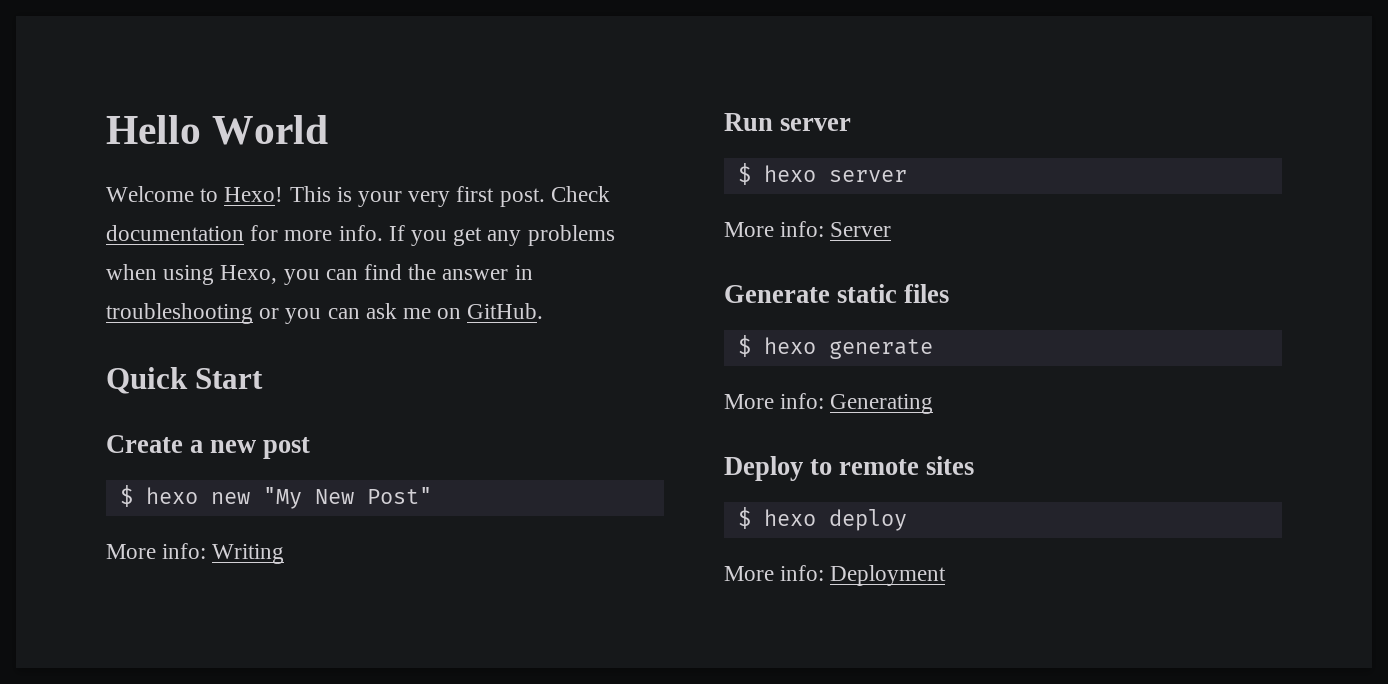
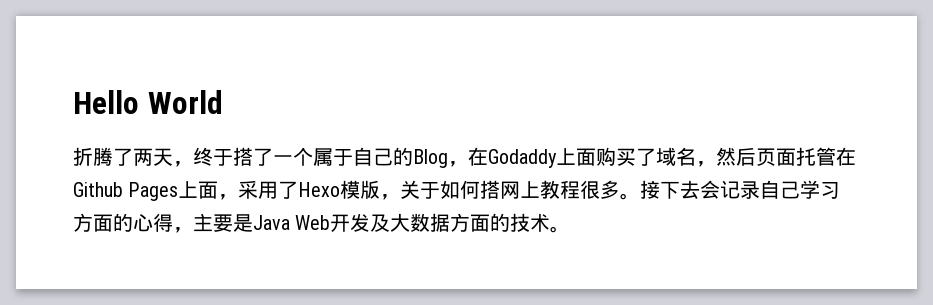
- Welcome to Hexo! This is your very first post. Check documentation for more info. If you get any problems when using Hexo, you can find the answer in troubleshooting or you can ask me on GitHub.
- Quick Start
- Create a new post
- $ hexo new "My New Post"
- More info: Writing
- Run server
- $ hexo server
- More info: Server
- Generate static files
- $ hexo generate
- More info: Generating
- Deploy to remote sites
- $ hexo deploy
- More info: Deployment
+ 折腾了两天，终于搭了一个属于自己的Blog，在Godaddy上面购买了域名，然后页面托管在Github Pages上面，采用了Hexo模版，关于如何搭网上教程很多。接下去会记录自己学习方面的心得，主要是Java Web开发及大数据方面的技术。

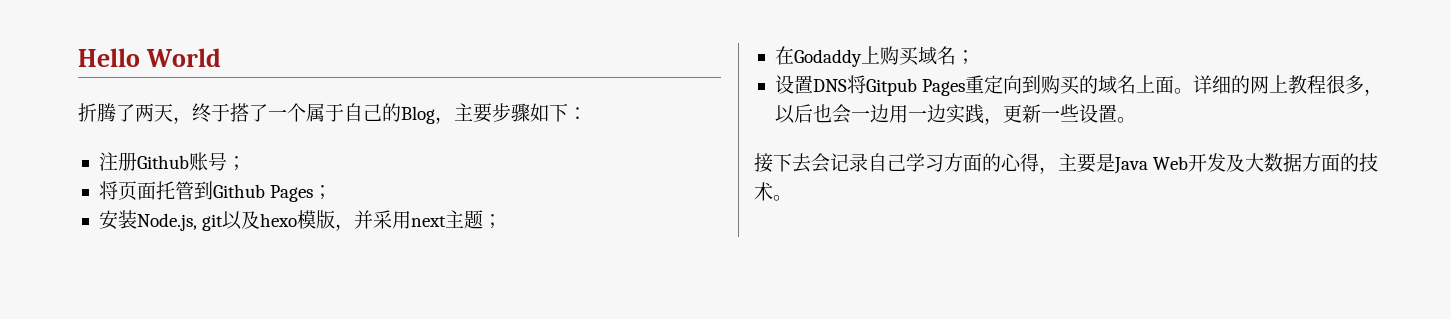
- 折腾了两天，终于搭了一个属于自己的Blog，在Godaddy上面购买了域名，然后页面托管在Github Pages上面，采用了Hexo模版，关于如何搭网上教程很多。接下去会记录自己学习方面的心得，主要是Java Web开发及大数据方面的技术。
+ 折腾了两天，终于搭了一个属于自己的Blog，主要步骤如下：
+ 注册Github账号；
+ 将页面托管到Github Pages；
+ 安装Node.js, git以及hexo模版，并采用next主题；
+ 在Godaddy上购买域名；
+ 设置DNS将Gitpub Pages重定向到购买的域名上面。详细的网上教程很多，以后也会一边用一边实践，更新一些设置。
+ 接下去会记录自己学习方面的心得，主要是Java Web开发及大数据方面的技术。

